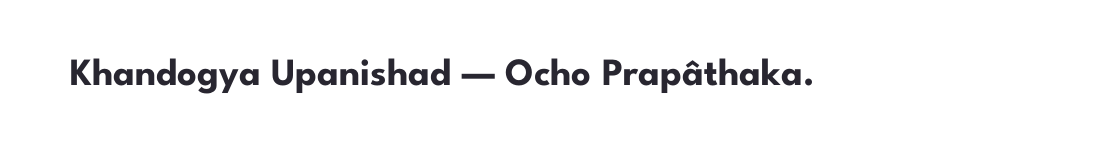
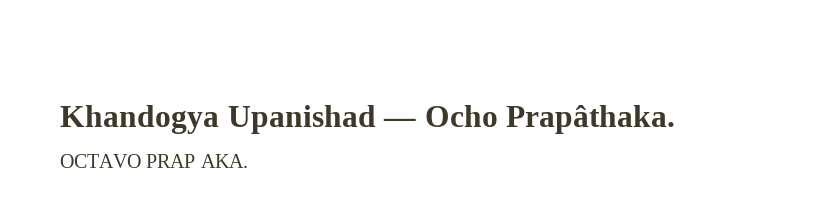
+ OCTAVO PRAP AKA.

